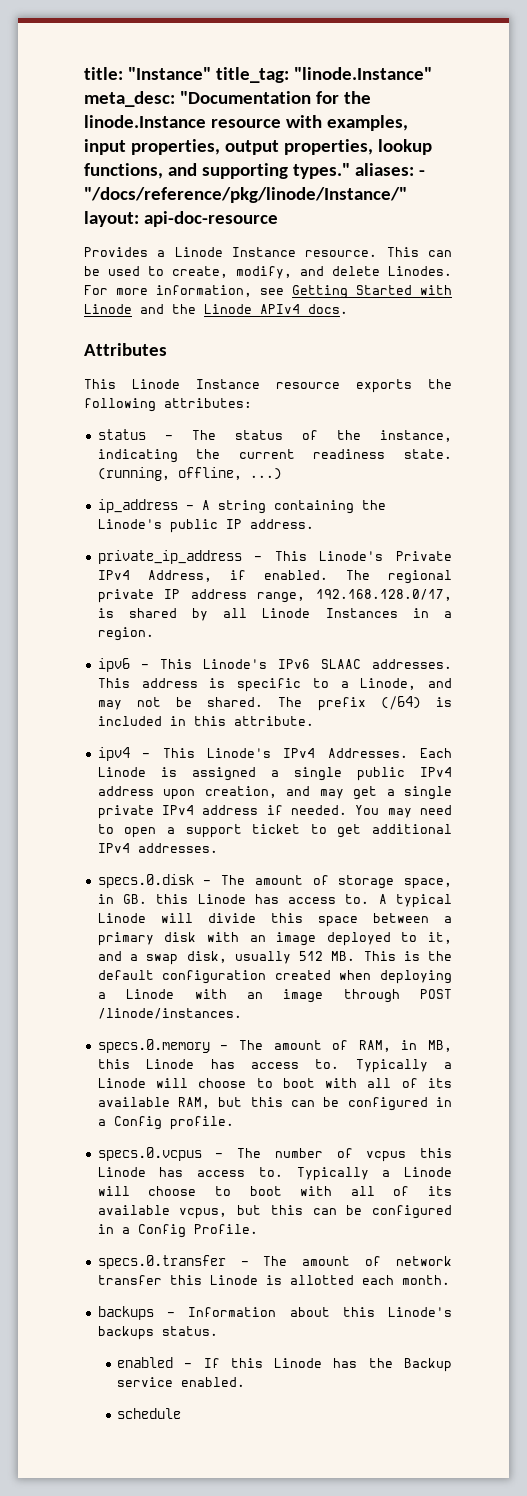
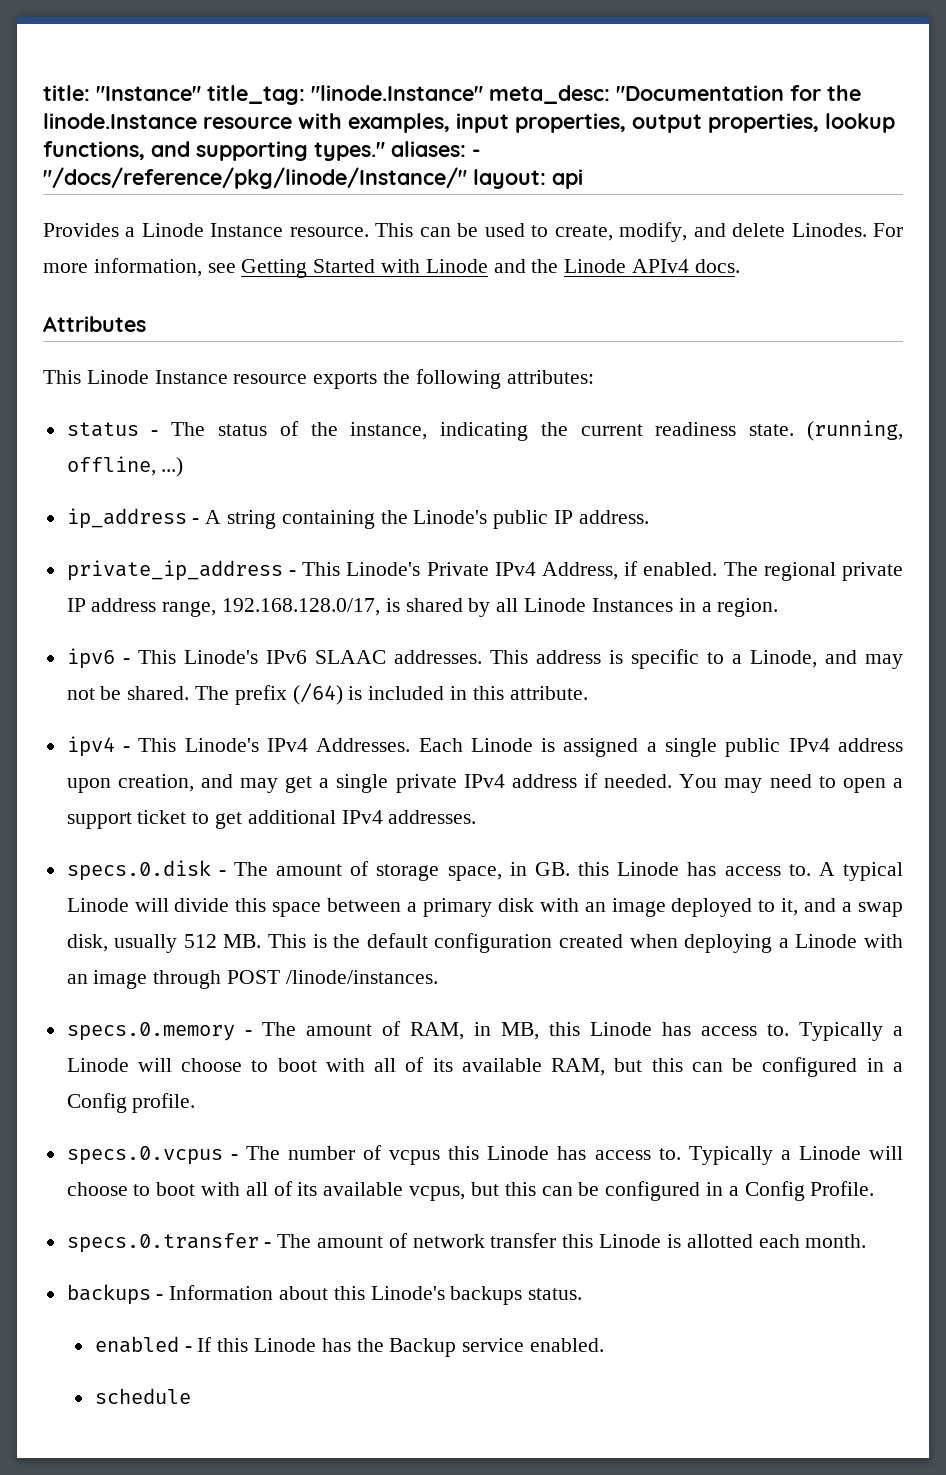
- title: "Instance" title_tag: "linode.Instance" meta_desc: "Documentation for the linode.Instance resource with examples, input properties, output properties, lookup functions, and supporting types." aliases: - "/docs/reference/pkg/linode/Instance/" layout: api-doc-resource
+ title: "Instance" title_tag: "linode.Instance" meta_desc: "Documentation for the linode.Instance resource with examples, input properties, output properties, lookup functions, and supporting types." aliases: - "/docs/reference/pkg/linode/Instance/" layout: api

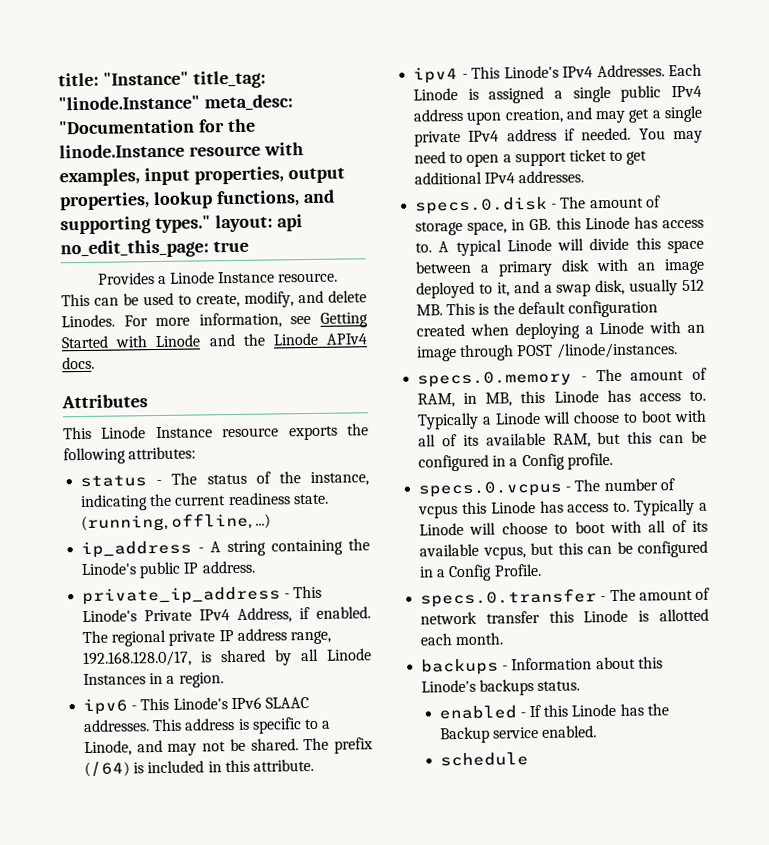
- title: "Instance" title_tag: "linode.Instance" meta_desc: "Documentation for the linode.Instance resource with examples, input properties, output properties, lookup functions, and supporting types." aliases: - "/docs/reference/pkg/linode/Instance/" layout: api
+ title: "Instance" title_tag: "linode.Instance" meta_desc: "Documentation for the linode.Instance resource with examples, input properties, output properties, lookup functions, and supporting types." layout: api no_edit_this_page: true

